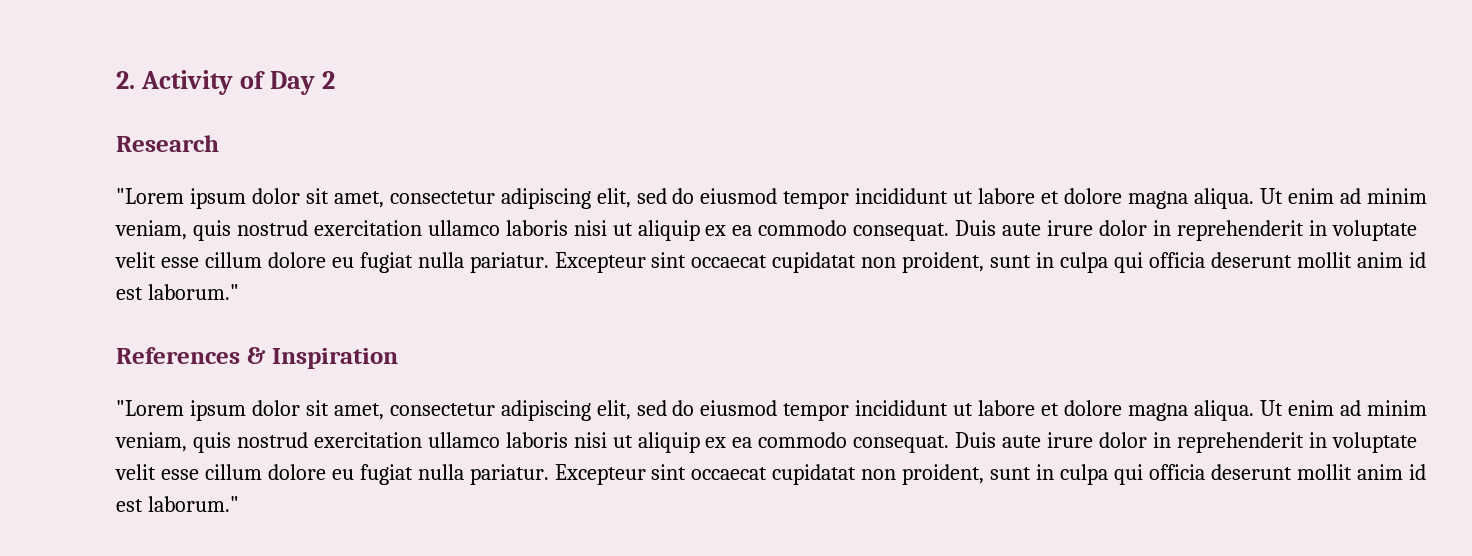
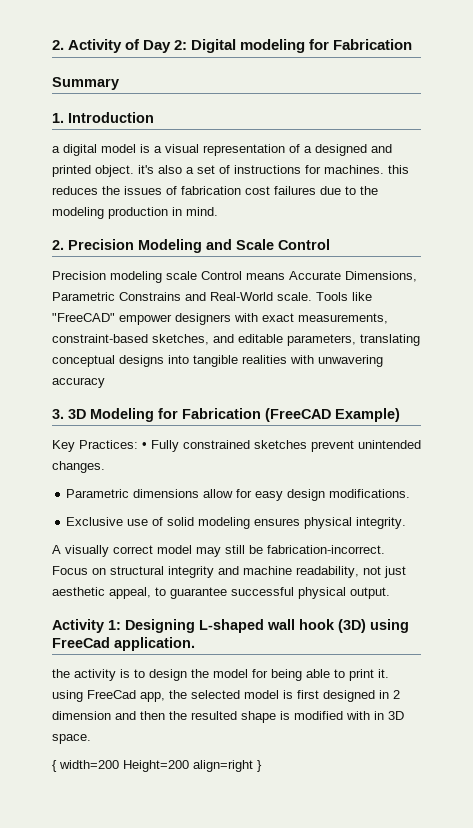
- 2. Activity of Day 2
- Research
- "Lorem ipsum dolor sit amet, consectetur adipiscing elit, sed do eiusmod tempor incididunt ut labore et dolore magna aliqua. Ut enim ad minim veniam, quis nostrud exercitation ullamco laboris nisi ut aliquip ex ea commodo consequat. Duis aute irure dolor in reprehenderit in voluptate velit esse cillum dolore eu fugiat nulla pariatur. Excepteur sint occaecat cupidatat non proident, sunt in culpa qui officia deserunt mollit anim id est laborum."
- References & Inspiration
- "Lorem ipsum dolor sit amet, consectetur adipiscing elit, sed do eiusmod tempor incididunt ut labore et dolore magna aliqua. Ut enim ad minim veniam, quis nostrud exercitation ullamco laboris nisi ut aliquip ex ea commodo consequat. Duis aute irure dolor in reprehenderit in voluptate velit esse cillum dolore eu fugiat nulla pariatur. Excepteur sint occaecat cupidatat non proident, sunt in culpa qui officia deserunt mollit anim id est laborum."
+ 2. Activity of Day 2: Digital modeling for Fabrication
+ Summary
+ 1. Introduction
+ a digital model is a visual representation of a designed and printed object. it's also a set of instructions for machines. this reduces the issues of fabrication cost failures due to the modeling production in mind.
+ 2. Precision Modeling and Scale Control
+ Precision modeling scale Control means Accurate Dimensions, Parametric Constrains and Real-World scale. Tools like "FreeCAD" empower designers with exact measurements, constraint-based sketches, and editable parameters, translating conceptual designs into tangible realities with unwavering accuracy
+ 3. 3D Modeling for Fabrication (FreeCAD Example)
+ Key Practices: • Fully constrained sketches prevent unintended changes.
+ Parametric dimensions allow for easy design modifications.
+ Exclusive use of solid modeling ensures physical integrity.
+ A visually correct model may still be fabrication-incorrect. Focus on structural integrity and machine readability, not just aesthetic appeal, to guarantee successful physical output.
+ Activity 1: Designing L-shaped wall hook (3D) using FreeCad application.
+ the activity is to design the model for being able to print it. using FreeCad app, the selected model is first designed in 2 dimension and then the resulted shape is modified with in 3D space.
+ { width=200 Height=200 align=right }

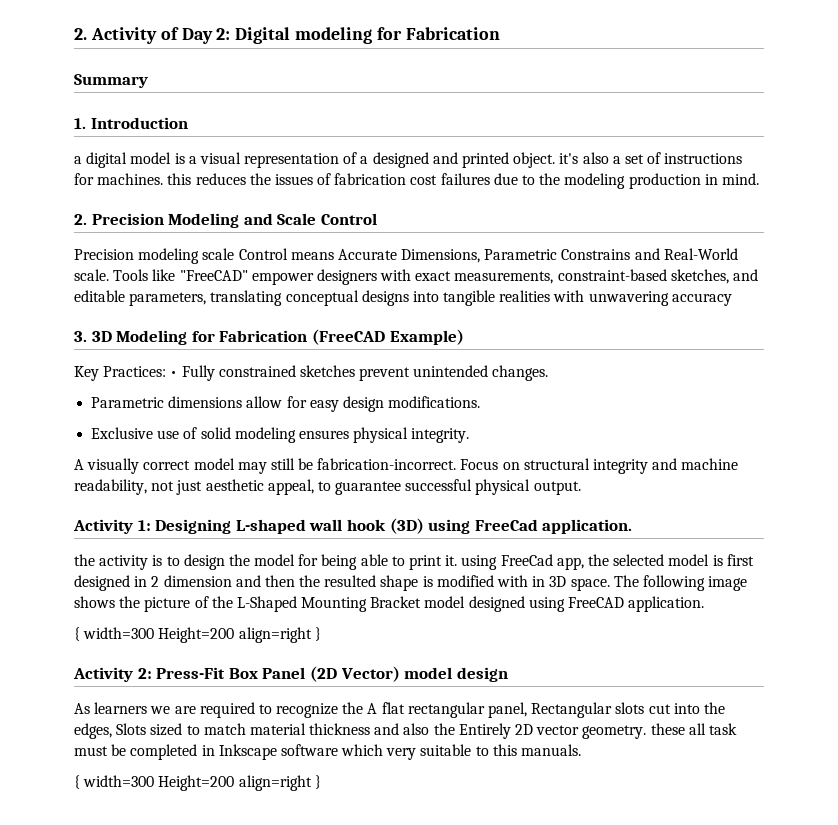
- the activity is to design the model for being able to print it. using FreeCad app, the selected model is first designed in 2 dimension and then the resulted shape is modified with in 3D space.
- { width=200 Height=200 align=right }
+ the activity is to design the model for being able to print it. using FreeCad app, the selected model is first designed in 2 dimension and then the resulted shape is modified with in 3D space. The following image shows the picture of the L-Shaped Mounting Bracket model designed using FreeCAD application.
+ { width=300 Height=200 align=right }
+ Activity 2: Press-Fit Box Panel (2D Vector) model design
+ As learners we are required to recognize the A flat rectangular panel, Rectangular slots cut into the edges, Slots sized to match material thickness and also the Entirely 2D vector geometry. these all task must be completed in Inkscape software which very suitable to this manuals.
+ { width=300 Height=200 align=right }

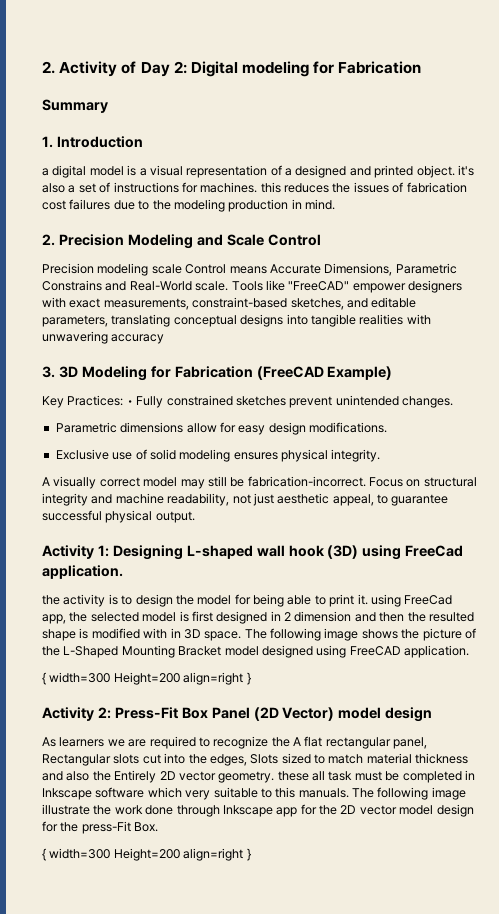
+ The following image illustrate the work done through Inkscape app for the 2D vector model design for the press-Fit Box.

